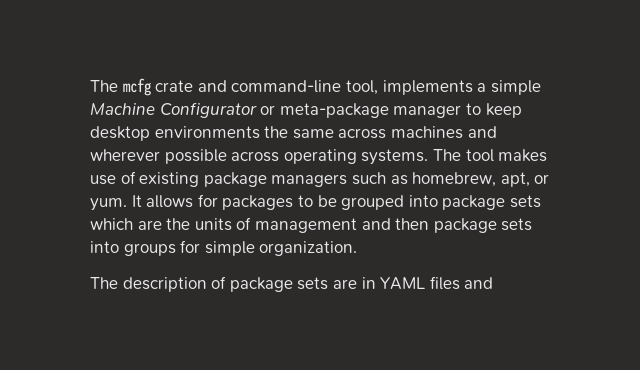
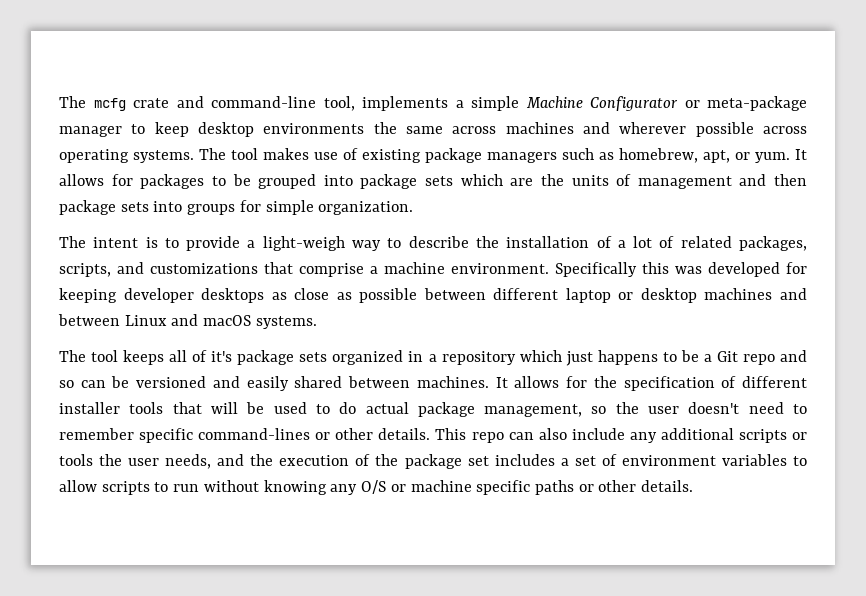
- The description of package sets are in YAML files and
+ The intent is to provide a light-weigh way to describe the installation of a lot of related packages, scripts, and customizations that comprise a machine environment. Specifically this was developed for keeping developer desktops as close as possible between different laptop or desktop machines and between Linux and macOS systems.
+ The tool keeps all of it's package sets organized in a repository which just happens to be a Git repo and so can be versioned and easily shared between machines. It allows for the specification of different installer tools that will be used to do actual package management, so the user doesn't need to remember specific command-lines or other details. This repo can also include any additional scripts or tools the user needs, and the execution of the package set includes a set of environment variables to allow scripts to run without knowing any O/S or machine specific paths or other details.

